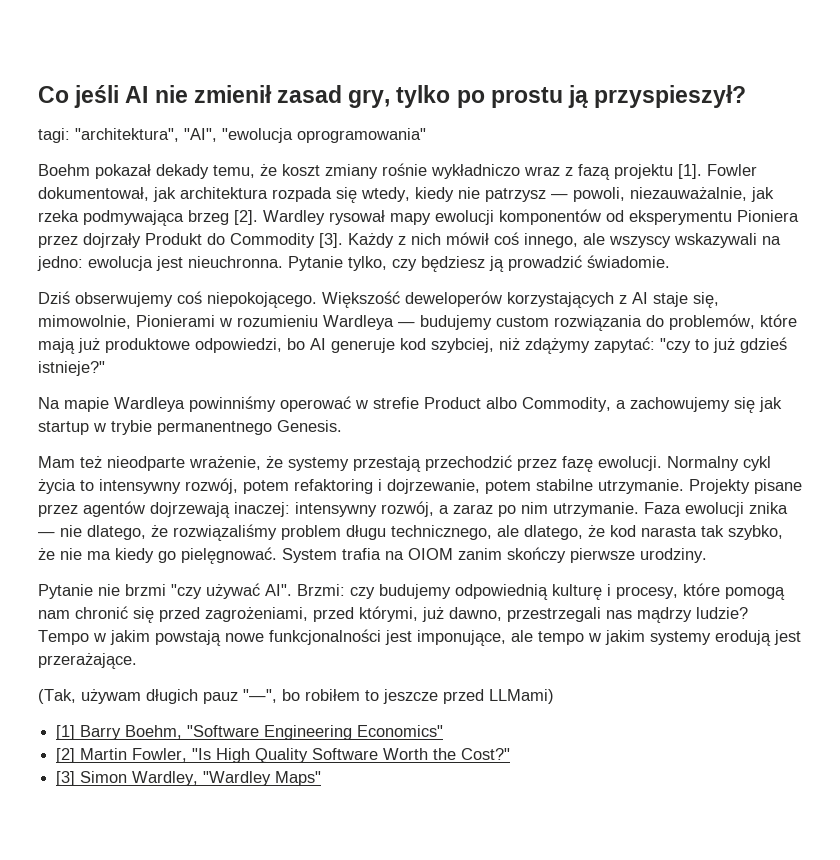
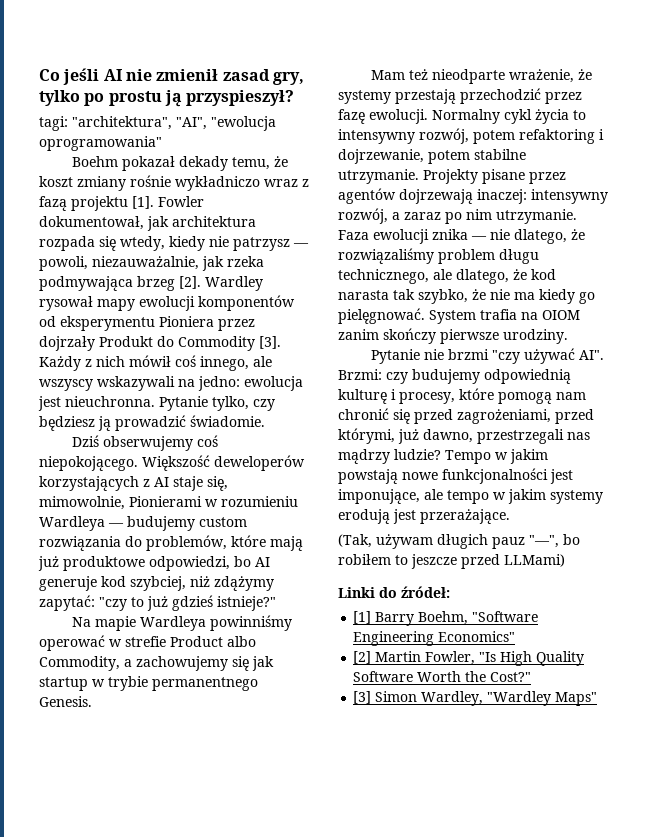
+ Linki do źródeł:

